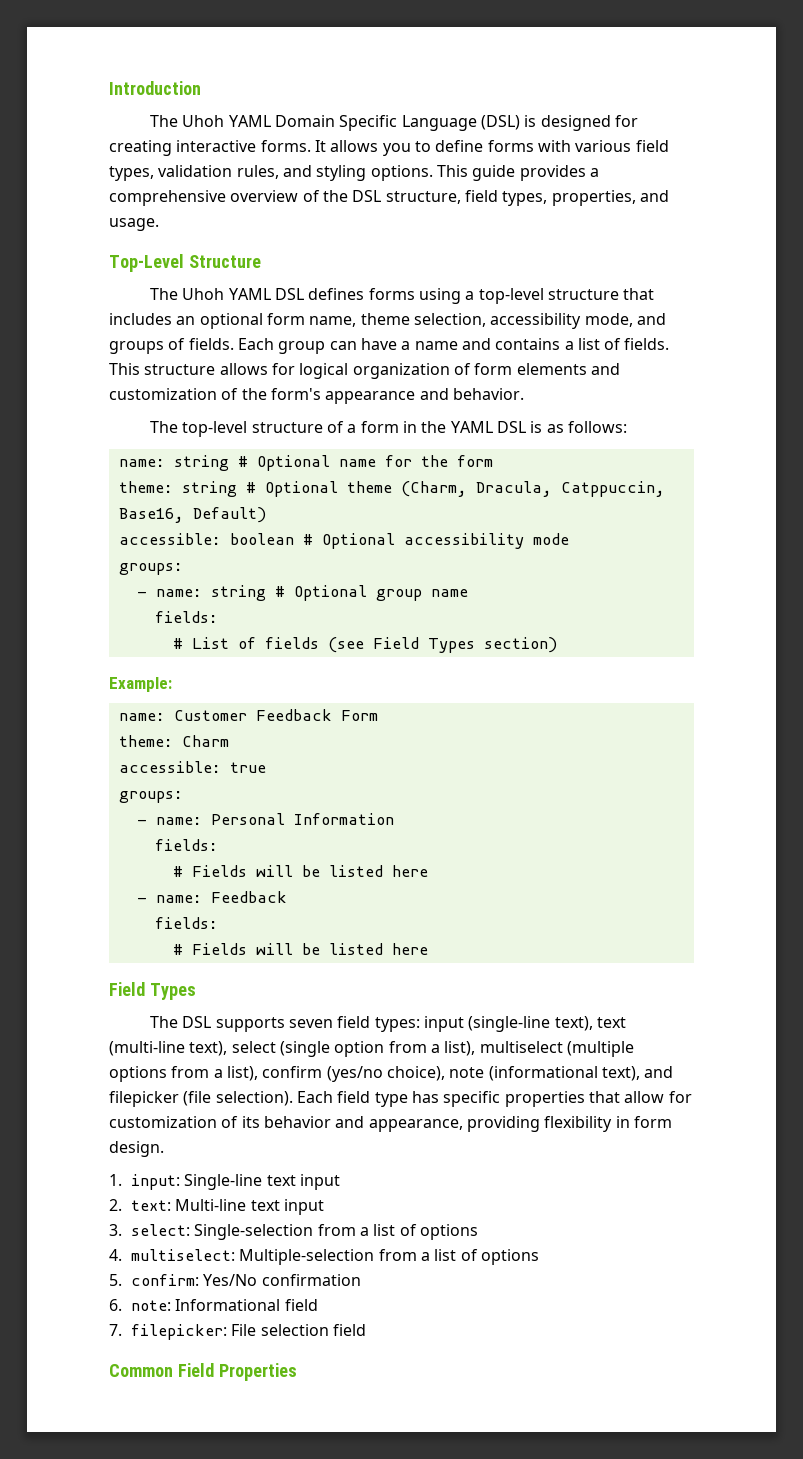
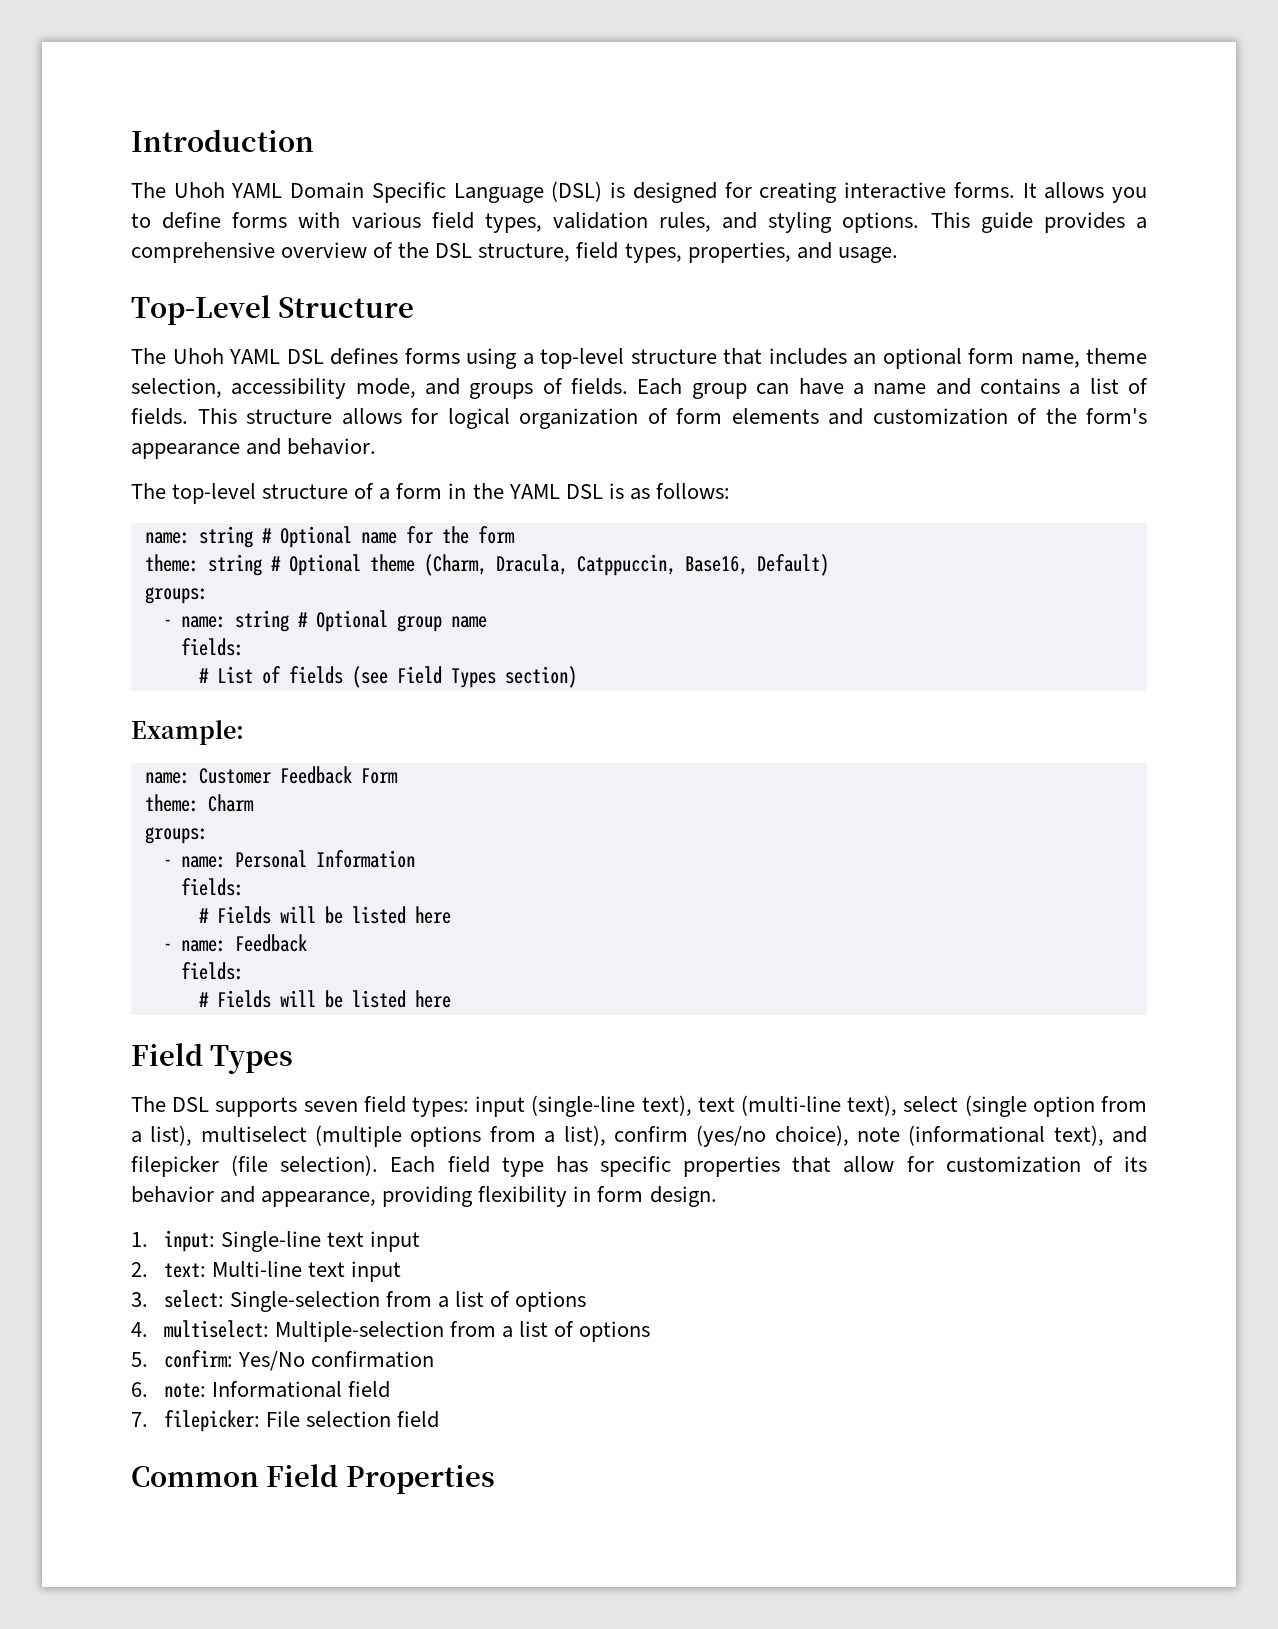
- accessible: boolean # Optional accessibility mode
- accessible: true

